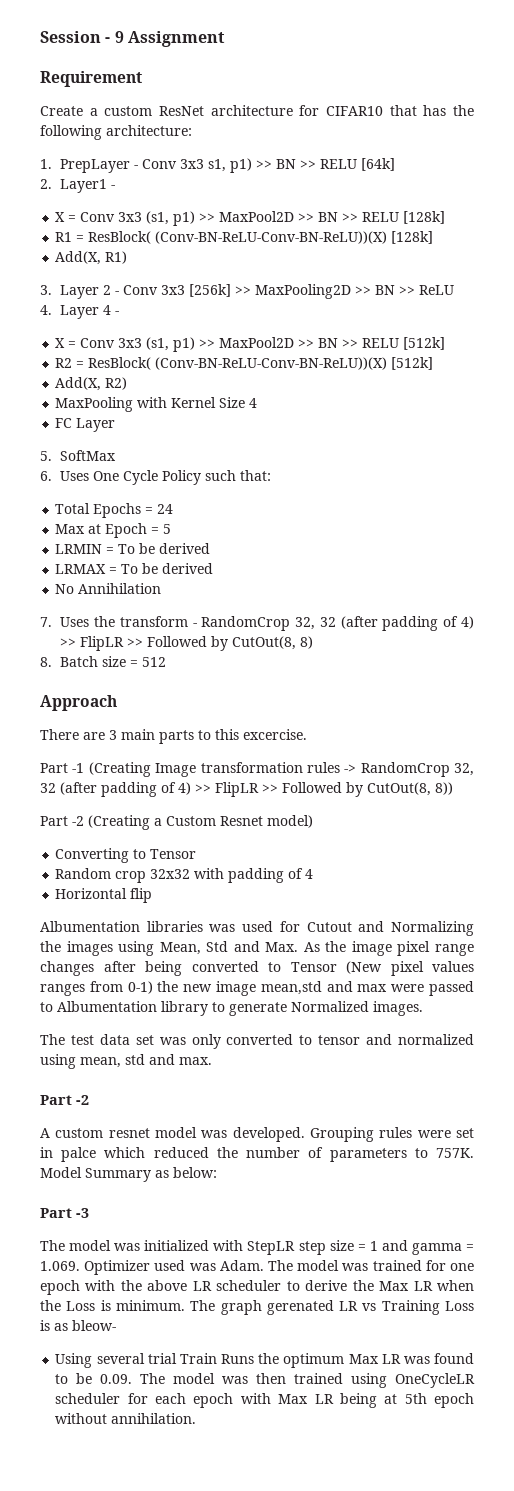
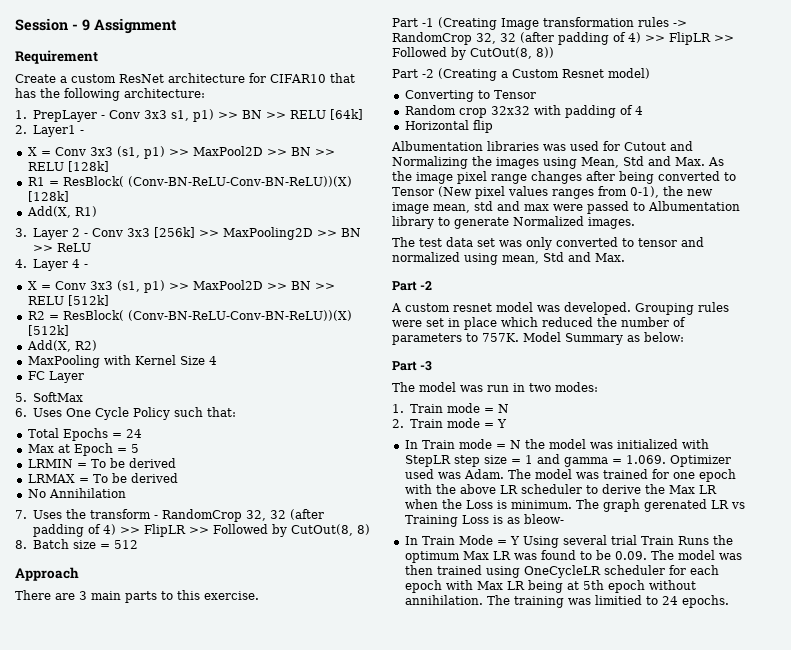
- There are 3 main parts to this excercise.
+ There are 3 main parts to this exercise.
- Albumentation libraries was used for Cutout and Normalizing the images using Mean, Std and Max. As the image pixel range changes after being converted to Tensor (New pixel values ranges from 0-1) the new image mean,std and max were passed to Albumentation library to generate Normalized images.
+ Albumentation libraries was used for Cutout and Normalizing the images using Mean, Std and Max. As the image pixel range changes after being converted to Tensor (New pixel values ranges from 0-1), the new image mean, std and max were passed to Albumentation library to generate Normalized images.
- The test data set was only converted to tensor and normalized using mean, std and max.
+ The test data set was only converted to tensor and normalized using mean, Std and Max.
- Grouping rules were set in palce which reduced the number of parameters to 757K.
+ Grouping rules were set in place which reduced the number of parameters to 757K.
- The model was initialized with StepLR step size = 1 and gamma = 1.069. Optimizer used was Adam.
+ The model was run in two modes:
+ 1. Train mode = N
+ 2. Train mode = Y
+ In Train mode = N the model was initialized with StepLR step size = 1 and gamma = 1.069. Optimizer used was Adam.
- Using several trial Train Runs the optimum Max LR was found to be 0.09. The model was then trained using OneCycleLR scheduler for each epoch with Max LR being at 5th epoch without annihilation.
+ In Train Mode = Y Using several trial Train Runs the optimum Max LR was found to be 0.09. The model was then trained using OneCycleLR scheduler for each epoch with Max LR being at 5th epoch without annihilation.
+ The training was limitied to 24 epochs.

